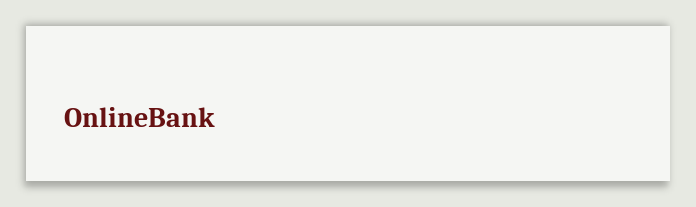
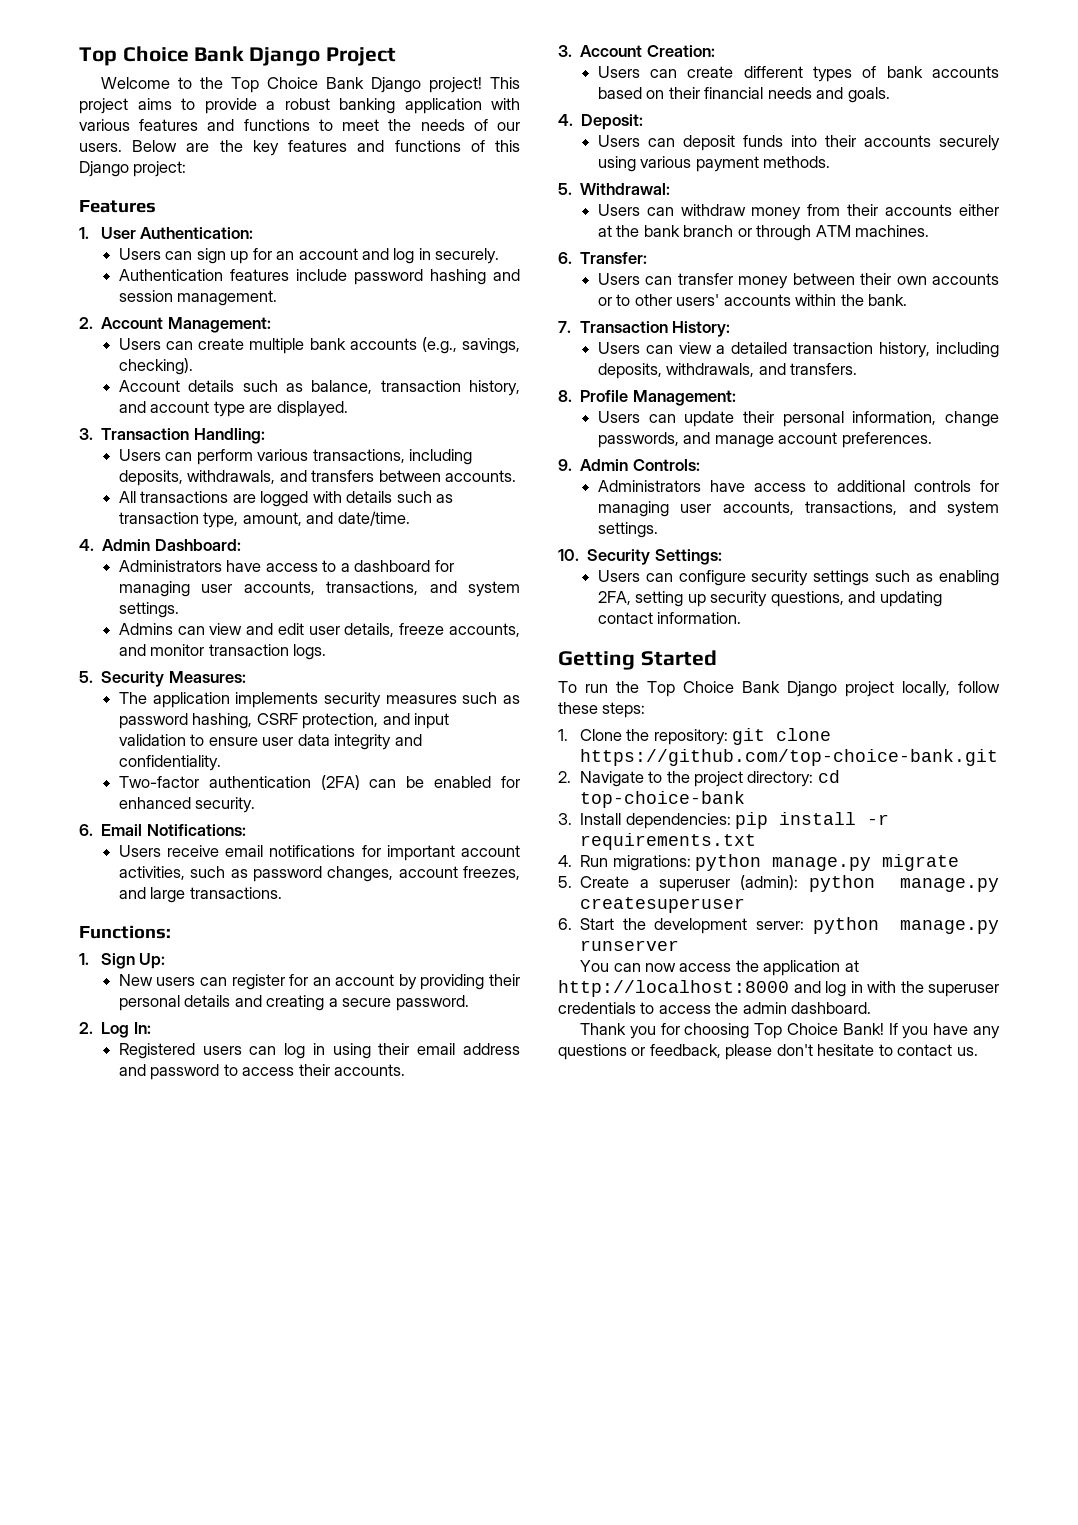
- OnlineBank
+ Top Choice Bank Django Project
+ Welcome to the Top Choice Bank Django project! This project aims to provide a robust banking application with various features and functions to meet the needs of our users. Below are the key features and functions of this Django project:
+ Features
+ 1. User Authentication:
+ Users can sign up for an account and log in securely.
+ Authentication features include password hashing and session management.
+ 2. Account Management:
+ Users can create multiple bank accounts (e.g., savings, checking).
+ Account details such as balance, transaction history, and account type are displayed.
+ 3. Transaction Handling:
+ Users can perform various transactions, including deposits, withdrawals, and transfers between accounts.
+ All transactions are logged with details such as transaction type, amount, and date/time.
+ 4. Admin Dashboard:
+ Administrators have access to a dashboard for managing user accounts, transactions, and system settings.
+ Admins can view and edit user details, freeze accounts, and monitor transaction logs.
+ 5. Security Measures:
+ The application implements security measures such as password hashing, CSRF protection, and input validation to ensure user data integrity and confidentiality.
+ Two-factor authentication (2FA) can be enabled for enhanced security.
+ 6. Email Notifications:
+ Users receive email notifications for important account activities, such as password changes, account freezes, and large transactions.
+ Functions:
+ 1. Sign Up:
+ New users can register for an account by providing their personal details and creating a secure password.
+ 2. Log In:
+ Registered users can log in using their email address and password to access their accounts.
+ 3. Account Creation:
+ Users can create different types of bank accounts based on their financial needs and goals.
+ 4. Deposit:
+ Users can deposit funds into their accounts securely using various payment methods.
+ 5. Withdrawal:
+ Users can withdraw money from their accounts either at the bank branch or through ATM machines.
+ 6. Transfer:
+ Users can transfer money between their own accounts or to other users' accounts within the bank.
+ 7. Transaction History:
+ Users can view a detailed transaction history, including deposits, withdrawals, and transfers.
+ 8. Profile Management:
+ Users can update their personal information, change passwords, and manage account preferences.
+ 9. Admin Controls:
+ Administrators have access to additional controls for managing user accounts, transactions, and system settings.
+ 10. Security Settings:
+ Users can configure security settings such as enabling 2FA, setting up security questions, and updating contact information.
+ Getting Started
+ To run the Top Choice Bank Django project locally, follow these steps:
+ 1. Clone the repository: git clone https://github.com/top-choice-bank.git
+ 2. Navigate to the project directory: cd top-choice-bank
+ 3. Install dependencies: pip install -r requirements.txt
+ 4. Run migrations: python manage.py migrate
+ 5. Create a superuser (admin): python manage.py createsuperuser
+ 6. Start the development server: python manage.py runserver
+ You can now access the application at http://localhost:8000 and log in with the superuser credentials to access the admin dashboard.
+ Thank you for choosing Top Choice Bank! If you have any questions or feedback, please don't hesitate to contact us.

